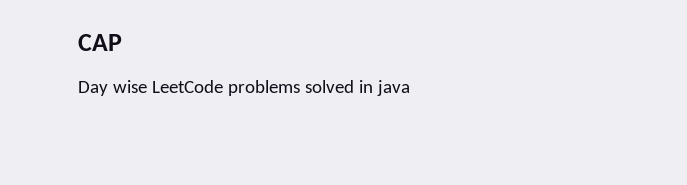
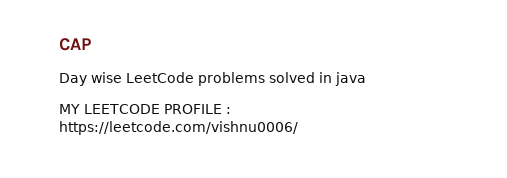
+ MY LEETCODE PROFILE : https://leetcode.com/vishnu0006/

